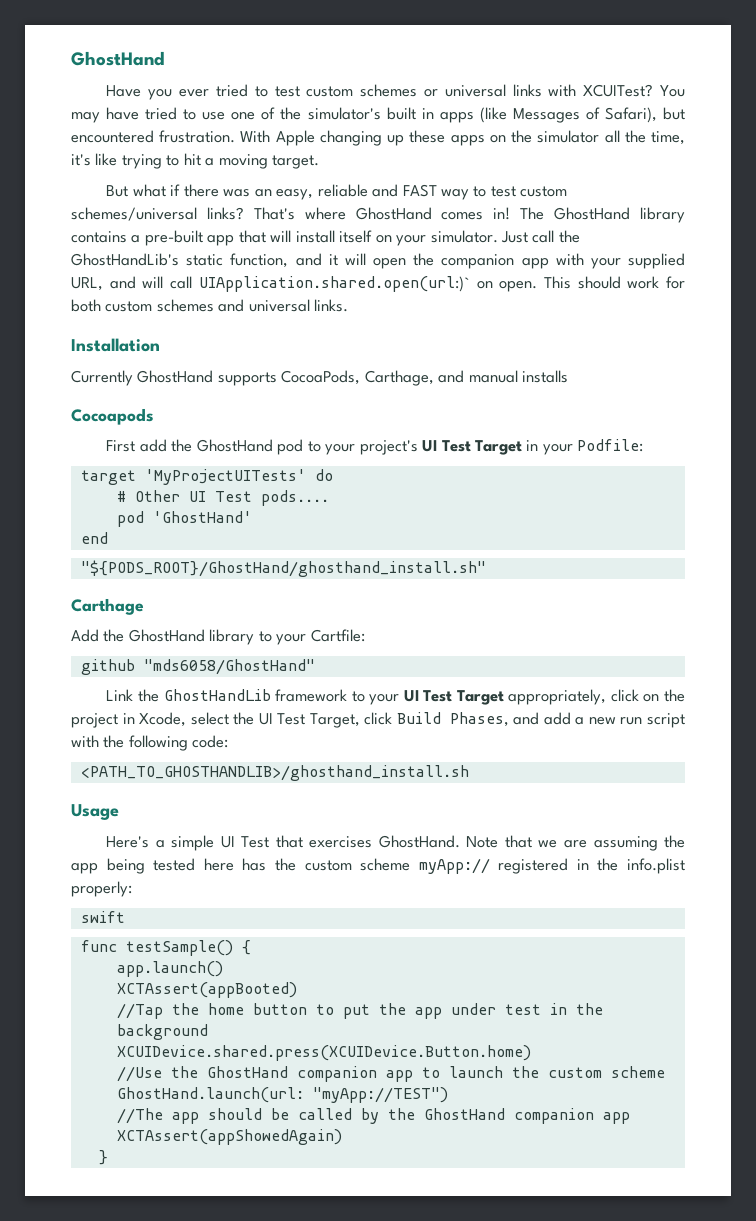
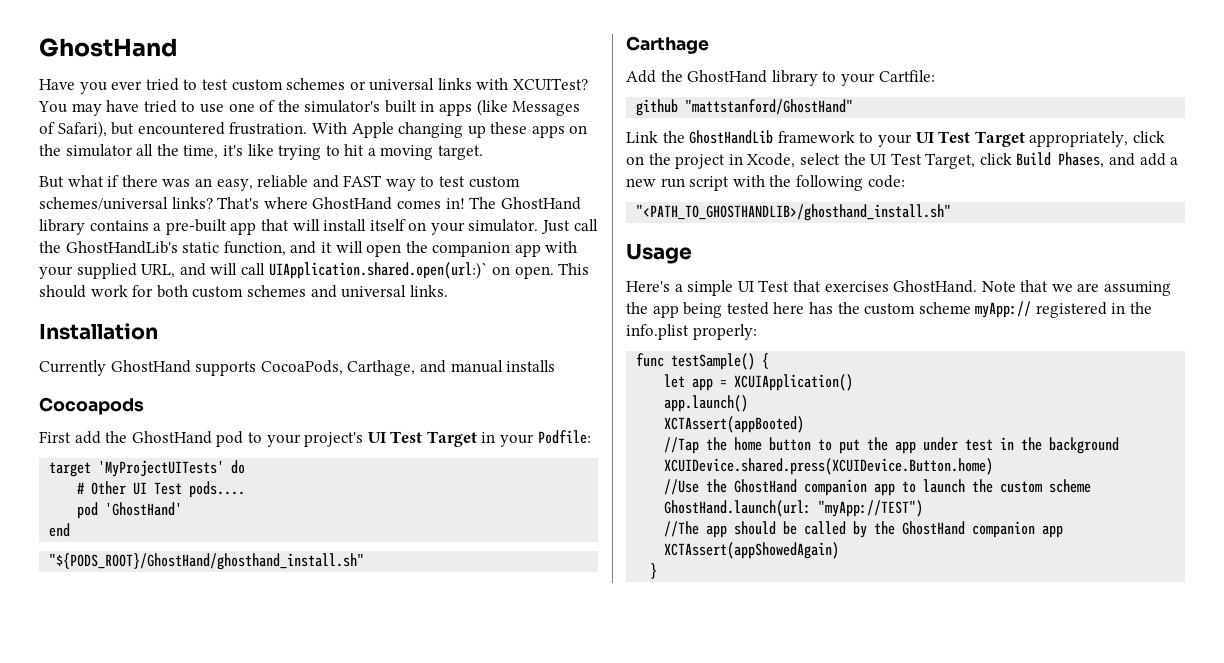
- github "mds6058/GhostHand"
+ github "mattstanford/GhostHand"
- <PATH_TO_GHOSTHANDLIB>/ghosthand_install.sh
+ "<PATH_TO_GHOSTHANDLIB>/ghosthand_install.sh"
- swift
+ let app = XCUIApplication()

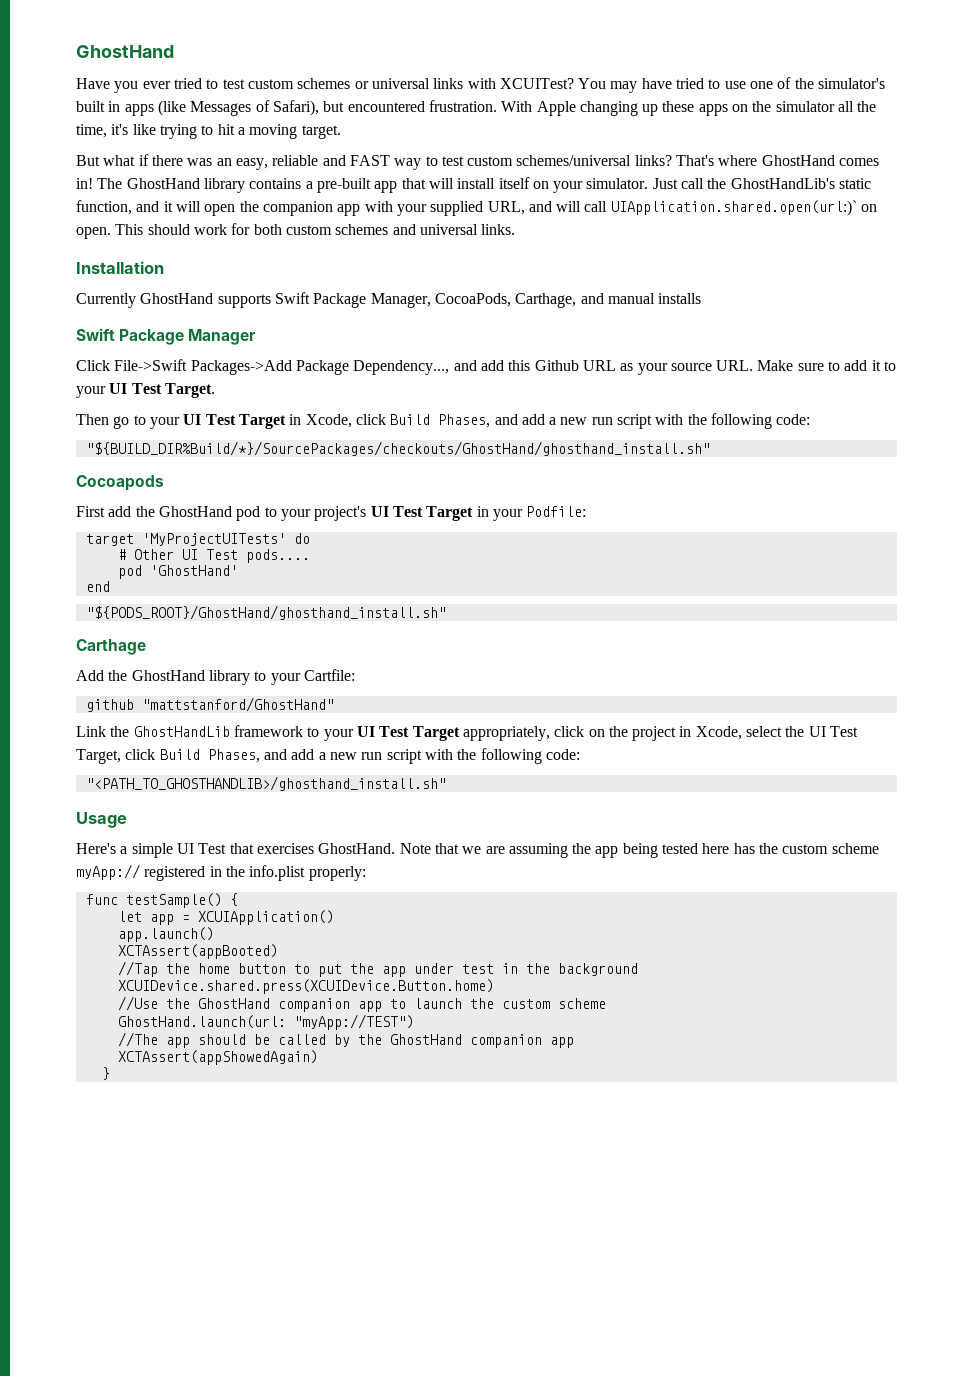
- Currently GhostHand supports CocoaPods, Carthage, and manual installs
+ Currently GhostHand supports Swift Package Manager, CocoaPods, Carthage, and manual installs
+ Swift Package Manager
+ Click File->Swift Packages->Add Package Dependency..., and add this Github URL as your source URL. Make sure to add it to your UI Test Target.
+ Then go to your UI Test Target in Xcode, click Build Phases, and add a new run script with the following code:
+ "${BUILD_DIR%Build/*}/SourcePackages/checkouts/GhostHand/ghosthand_install.sh"

